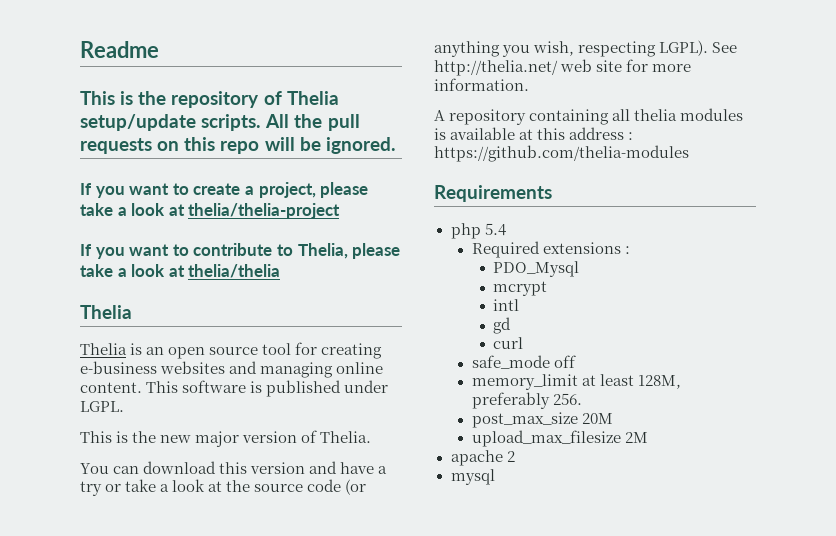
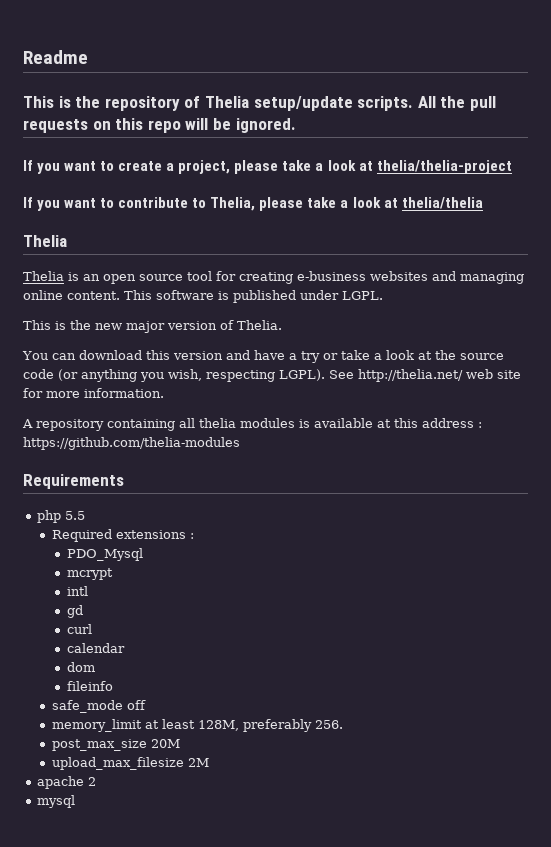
- php 5.4
+ php 5.5
+ calendar
+ dom
+ fileinfo

